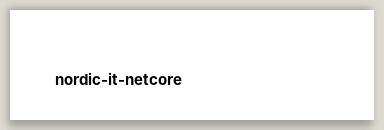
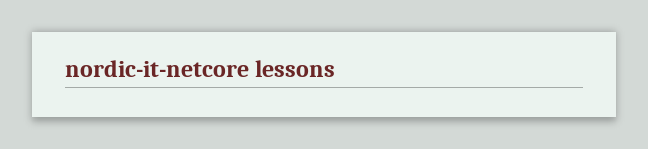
- nordic-it-netcore
+ nordic-it-netcore lessons

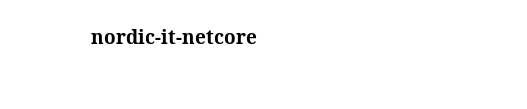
- nordic-it-netcore lessons
+ nordic-it-netcore

